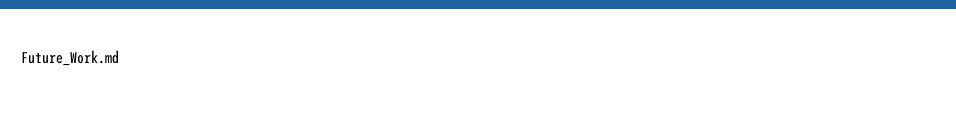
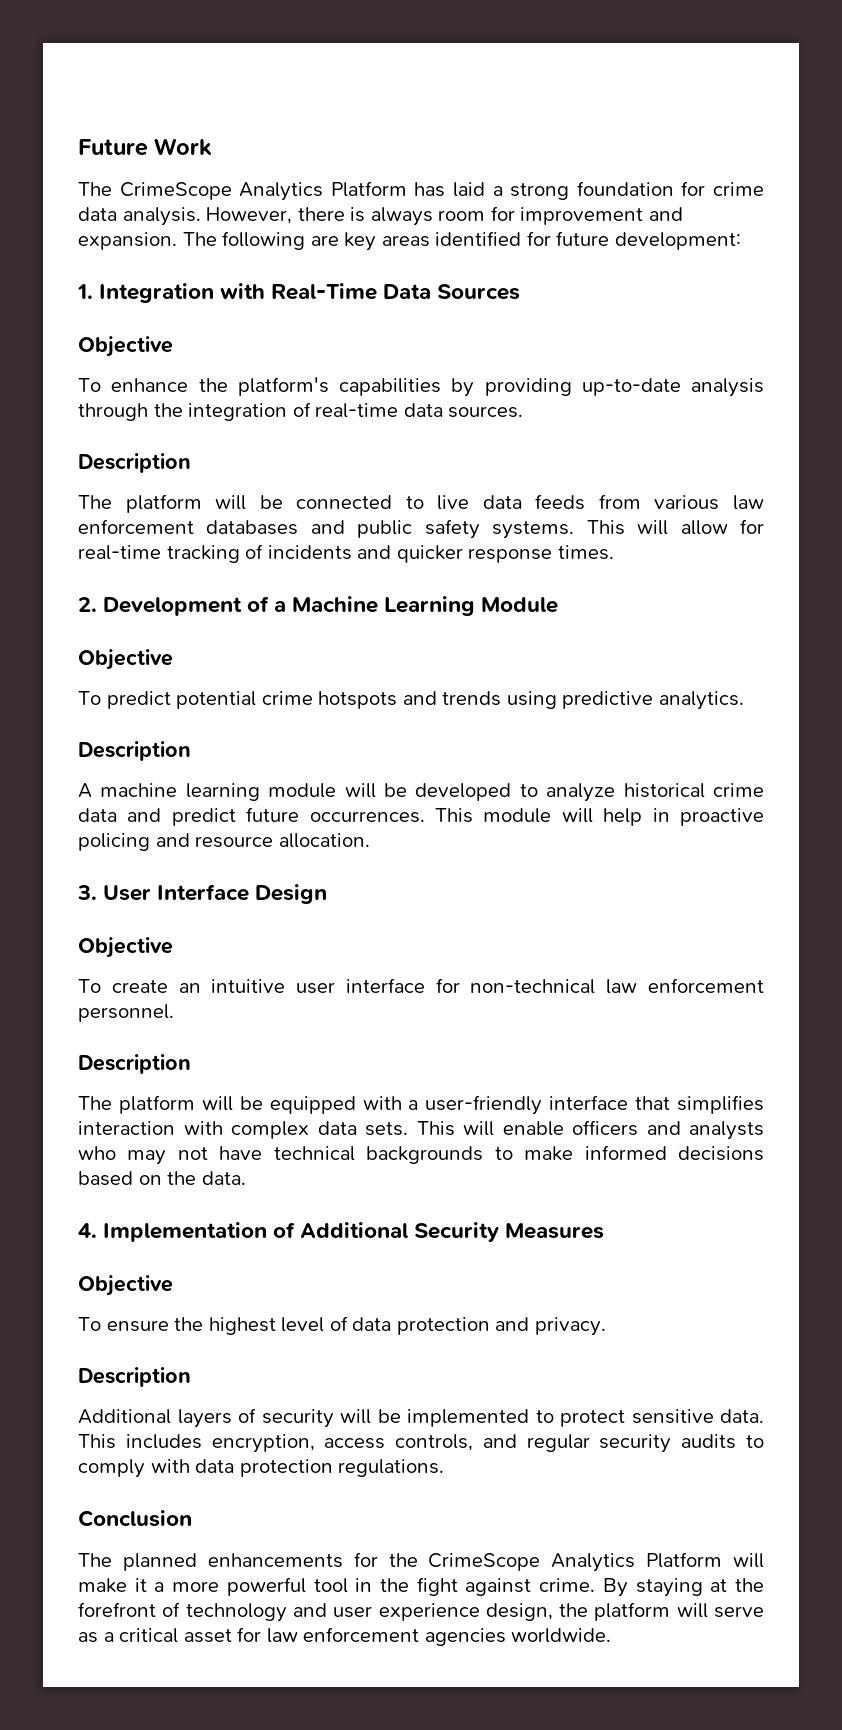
- Future_Work.md
+ Future Work
+ The CrimeScope Analytics Platform has laid a strong foundation for crime data analysis. However, there is always room for improvement and expansion. The following are key areas identified for future development:
+ 1. Integration with Real-Time Data Sources
+ Objective
+ To enhance the platform's capabilities by providing up-to-date analysis through the integration of real-time data sources.
+ Description
+ The platform will be connected to live data feeds from various law enforcement databases and public safety systems. This will allow for real-time tracking of incidents and quicker response times.
+ 2. Development of a Machine Learning Module
+ Objective
+ To predict potential crime hotspots and trends using predictive analytics.
+ Description
+ A machine learning module will be developed to analyze historical crime data and predict future occurrences. This module will help in proactive policing and resource allocation.
+ 3. User Interface Design
+ Objective
+ To create an intuitive user interface for non-technical law enforcement personnel.
+ Description
+ The platform will be equipped with a user-friendly interface that simplifies interaction with complex data sets. This will enable officers and analysts who may not have technical backgrounds to make informed decisions based on the data.
+ 4. Implementation of Additional Security Measures
+ Objective
+ To ensure the highest level of data protection and privacy.
+ Description
+ Additional layers of security will be implemented to protect sensitive data. This includes encryption, access controls, and regular security audits to comply with data protection regulations.
+ Conclusion
+ The planned enhancements for the CrimeScope Analytics Platform will make it a more powerful tool in the fight against crime. By staying at the forefront of technology and user experience design, the platform will serve as a critical asset for law enforcement agencies worldwide.

